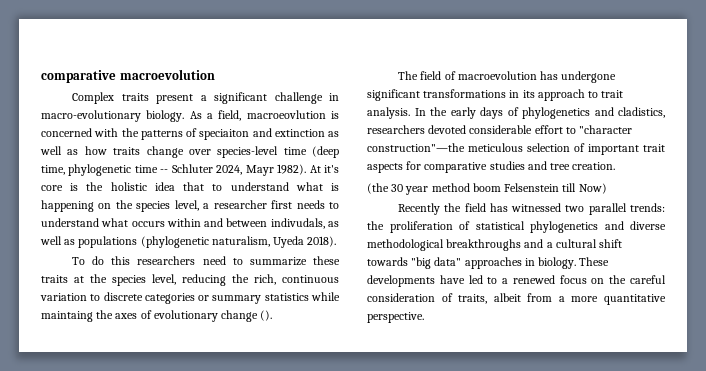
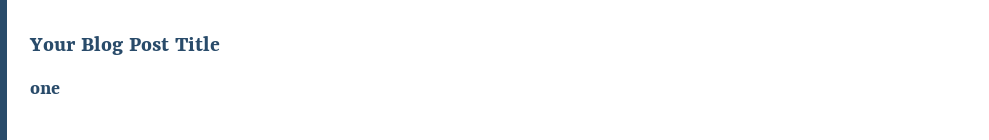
- comparative macroevolution
- Complex traits present a significant challenge in macro-evolutionary biology. As a field, macroeovlution is concerned with the patterns of speciaiton and extinction as well as how traits change over species-level time (deep time, phylogenetic time -- Schluter 2024, Mayr 1982). At it's core is the holistic idea that to understand what is happening on the species level, a researcher first needs to understand what occurs within and between indivudals, as well as populations (phylogenetic naturalism, Uyeda 2018).
- To do this researchers need to summarize these traits at the species level, reducing the rich, continuous variation to discrete categories or summary statistics while maintaing the axes of evolutionary change ().
- The field of macroevolution has undergone significant transformations in its approach to trait analysis. In the early days of phylogenetics and cladistics, researchers devoted considerable effort to "character construction"—the meticulous selection of important trait aspects for comparative studies and tree creation.
- (the 30 year method boom Felsenstein till Now)
- Recently the field has witnessed two parallel trends: the proliferation of statistical phylogenetics and diverse methodological breakthroughs and a cultural shift towards "big data" approaches in biology. These developments have led to a renewed focus on the careful consideration of traits, albeit from a more quantitative perspective.
+ Your Blog Post Title
+ one

